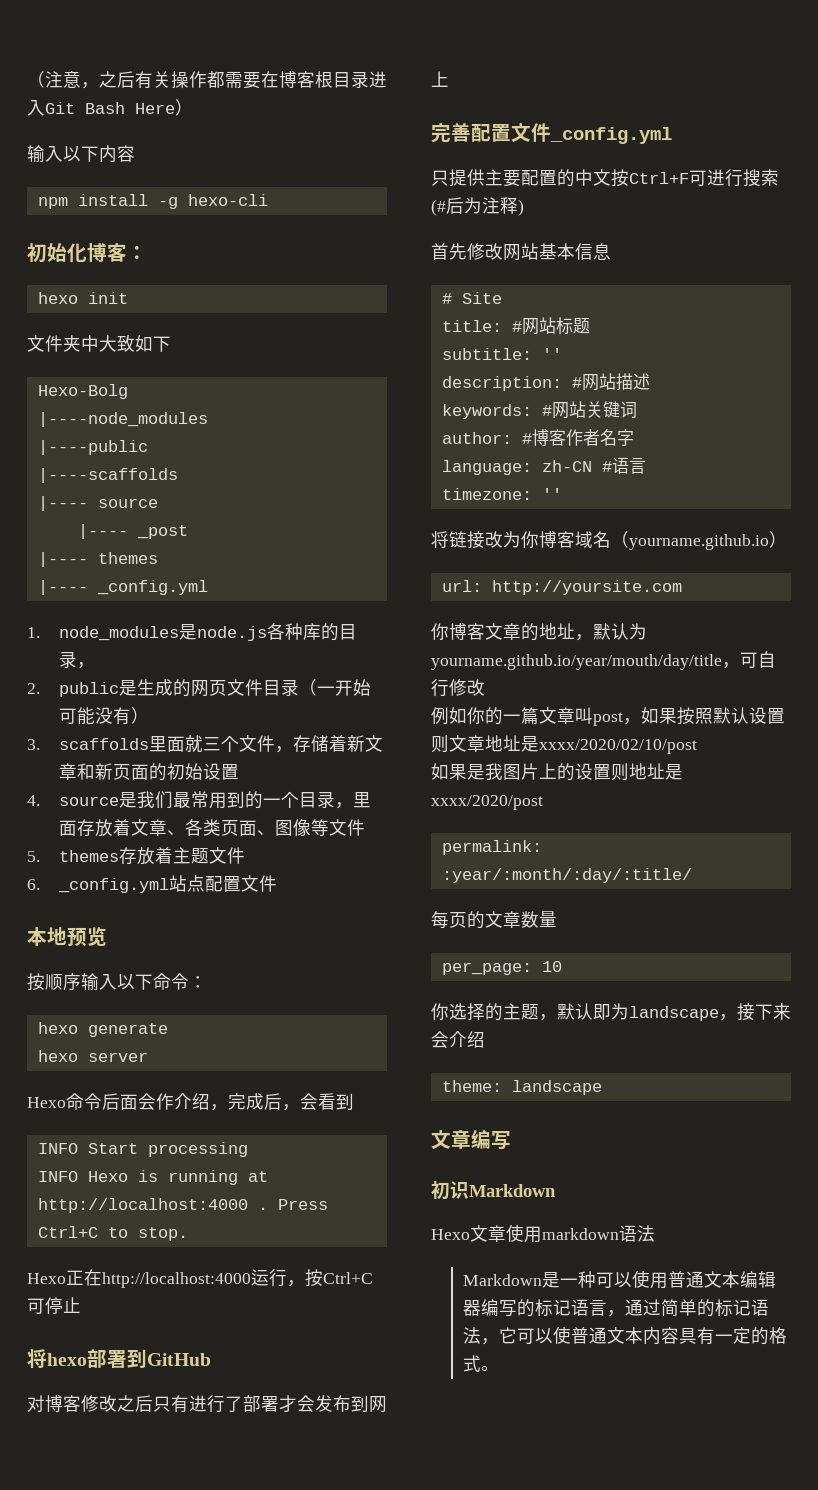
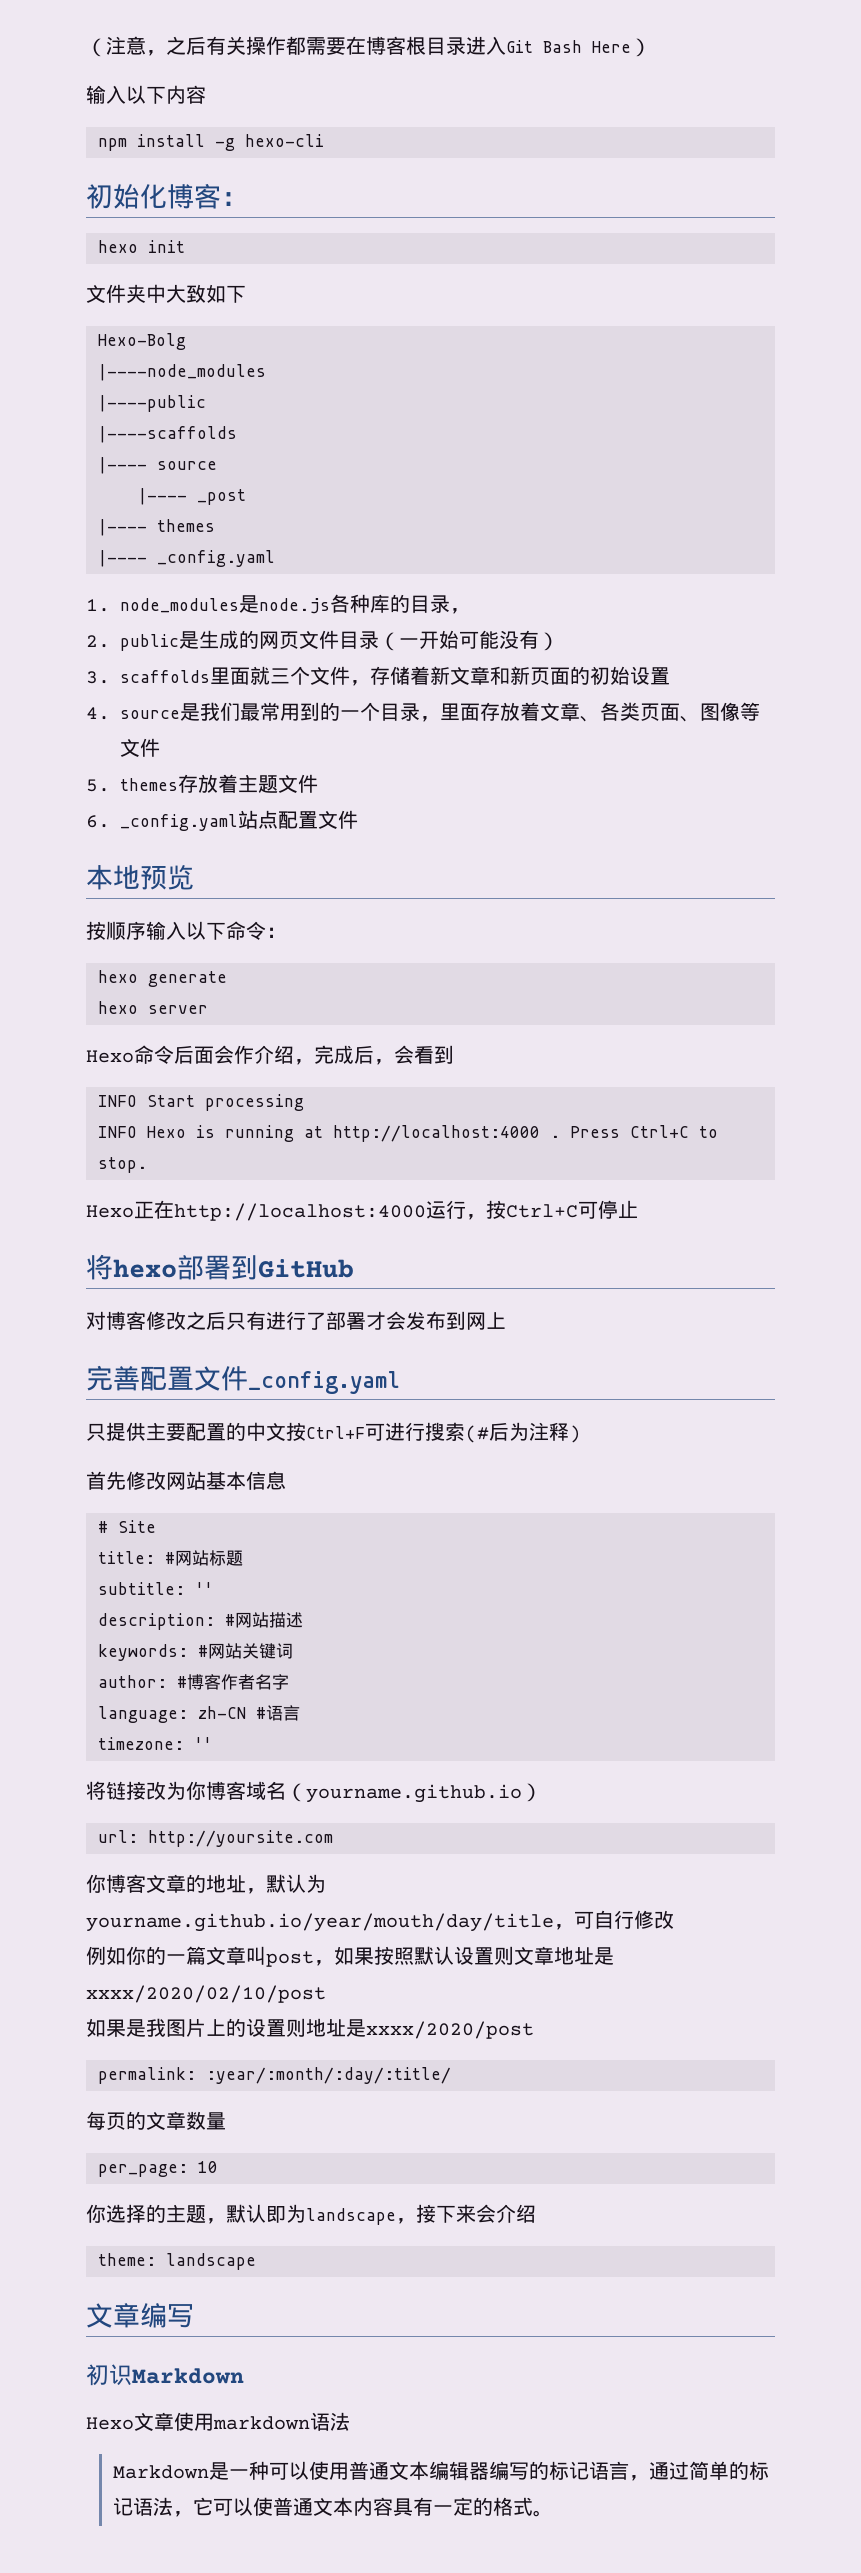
- |---- _config.yml
+ |---- _config.yaml
- 6. _config.yml站点配置文件
+ 6. _config.yaml站点配置文件
- 完善配置文件_config.yml
+ 完善配置文件_config.yaml

